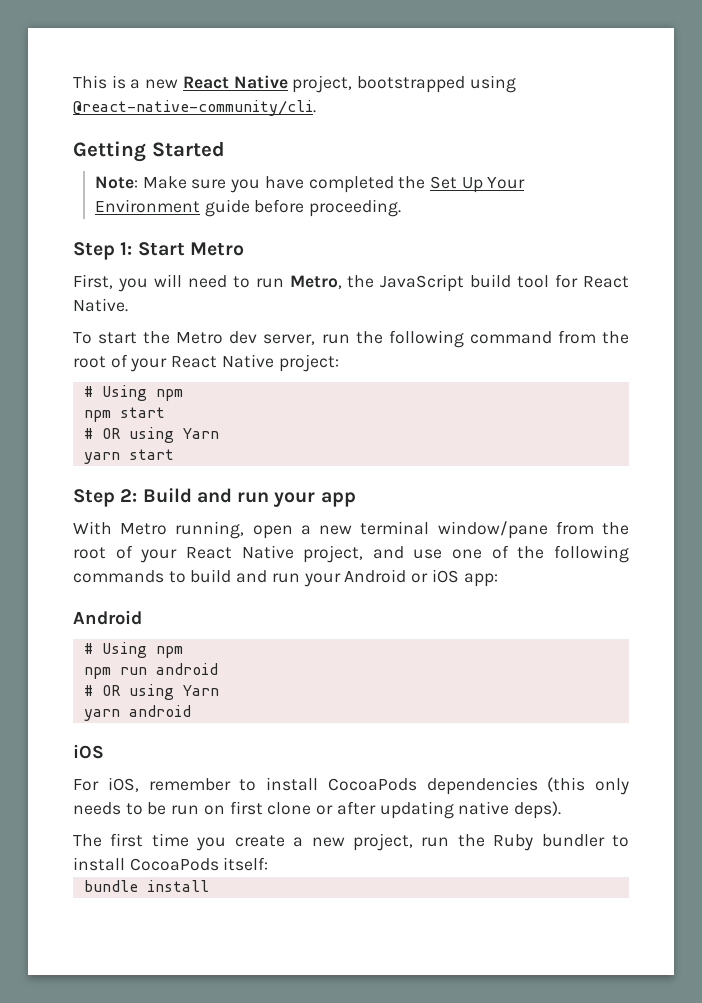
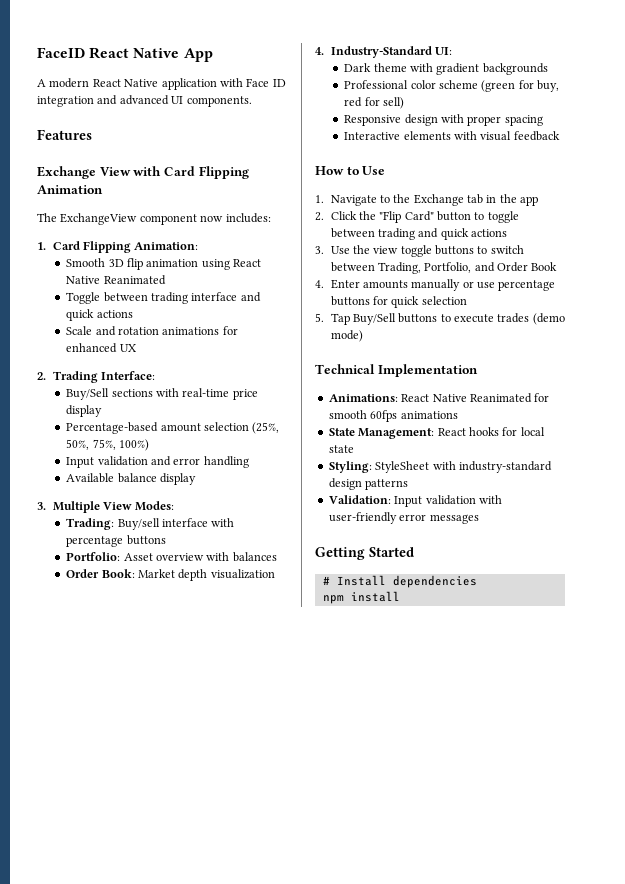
- This is a new React Native project, bootstrapped using @react-native-community/cli.
+ FaceID React Native App
+ A modern React Native application with Face ID integration and advanced UI components.
+ Features
+ Exchange View with Card Flipping Animation
+ The ExchangeView component now includes:
+ 1. Card Flipping Animation:
+ Smooth 3D flip animation using React Native Reanimated
+ Toggle between trading interface and quick actions
+ Scale and rotation animations for enhanced UX
+ 2. Trading Interface:
+ Buy/Sell sections with real-time price display
+ Percentage-based amount selection (25%, 50%, 75%, 100%)
+ Input validation and error handling
+ Available balance display
+ 3. Multiple View Modes:
+ Trading: Buy/sell interface with percentage buttons
+ Portfolio: Asset overview with balances
+ Order Book: Market depth visualization
+ 4. Industry-Standard UI:
+ Dark theme with gradient backgrounds
+ Professional color scheme (green for buy, red for sell)
+ Responsive design with proper spacing
+ Interactive elements with visual feedback
+ How to Use
+ 1. Navigate to the Exchange tab in the app
+ 2. Click the "Flip Card" button to toggle between trading and quick actions
+ 3. Use the view toggle buttons to switch between Trading, Portfolio, and Order Book
+ 4. Enter amounts manually or use percentage buttons for quick selection
+ 5. Tap Buy/Sell buttons to execute trades (demo mode)
+ Technical Implementation
+ Animations: React Native Reanimated for smooth 60fps animations
+ State Management: React hooks for local state
+ Styling: StyleSheet with industry-standard design patterns
+ Validation: Input validation with user-friendly error messages
  Getting Started
- Note: Make sure you have completed the Set Up Your Environment guide before proceeding.
- Step 1: Start Metro
- First, you will need to run Metro, the JavaScript build tool for React Native.
- To start the Metro dev server, run the following command from the root of your React Native project:
- # Using npm
- npm start
- # OR using Yarn
- yarn start
- Step 2: Build and run your app
- With Metro running, open a new terminal window/pane from the root of your React Native project, and use one of the following commands to build and run your Android or iOS app:
- Android
- # Using npm
- npm run android
- # OR using Yarn
- yarn android
- iOS
- For iOS, remember to install CocoaPods dependencies (this only needs to be run on first clone or after updating native deps).
- The first time you create a new project, run the Ruby bundler to install CocoaPods itself:
- bundle install
+ # Install dependencies
+ npm install

